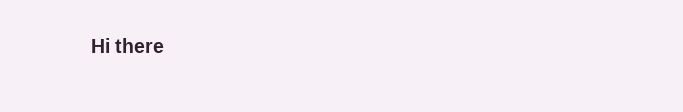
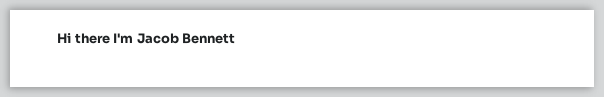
- Hi there
+ Hi there I'm Jacob Bennett

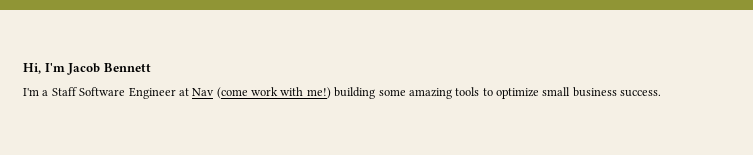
- Hi there I'm Jacob Bennett
+ Hi, I'm Jacob Bennett
+ I'm a Staff Software Engineer at Nav (come work with me!) building some amazing tools to optimize small business success.

